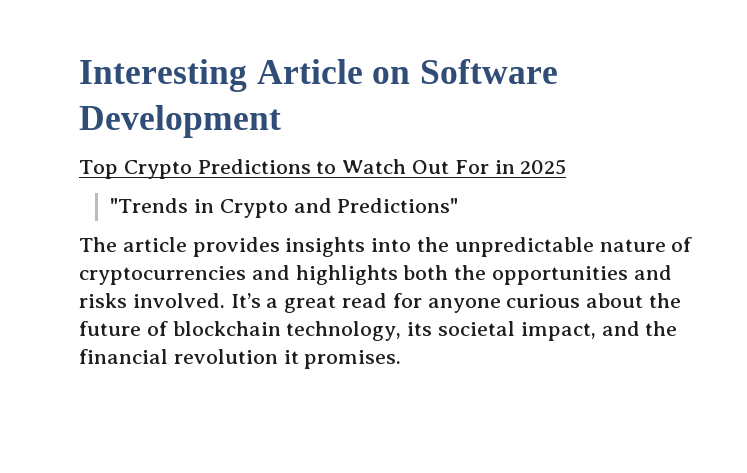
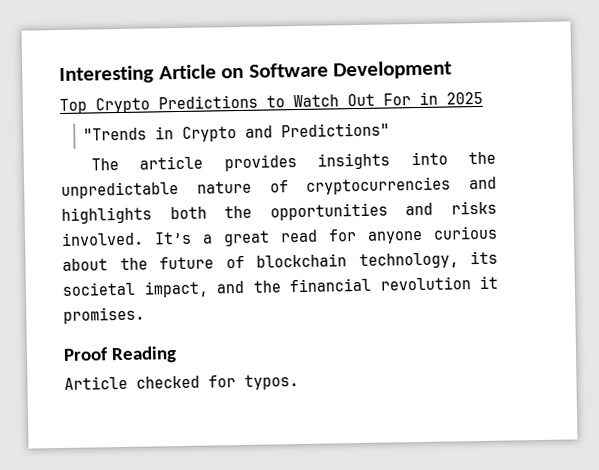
+ Proof Reading
+ Article checked for typos.

